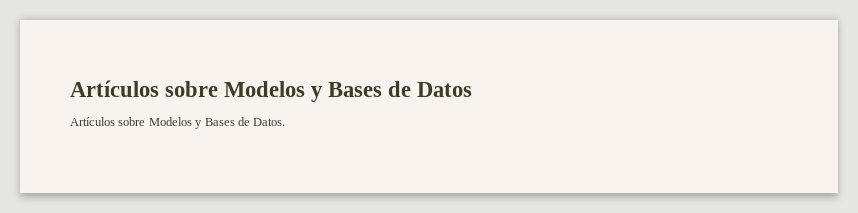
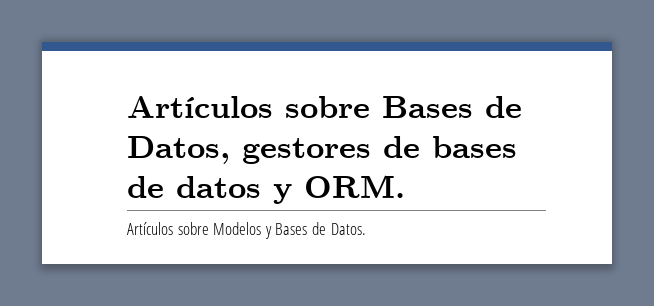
- Artículos sobre Modelos y Bases de Datos
+ Artículos sobre Bases de Datos, gestores de bases de datos y ORM.

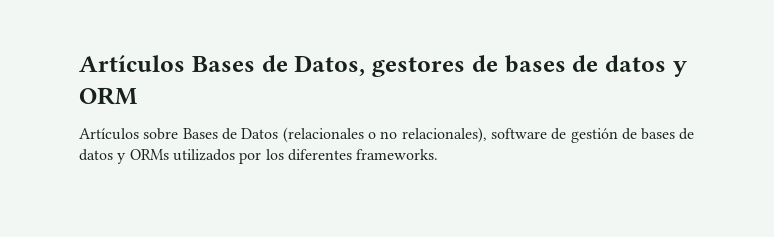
- Artículos sobre Bases de Datos, gestores de bases de datos y ORM.
- Artículos sobre Modelos y Bases de Datos.
+ Artículos Bases de Datos, gestores de bases de datos y ORM
+ Artículos sobre Bases de Datos (relacionales o no relacionales), software de gestión de bases de datos y ORMs utilizados por los diferentes frameworks.

